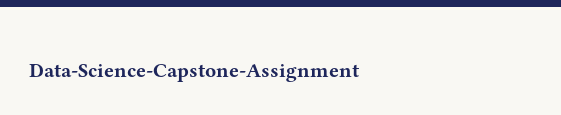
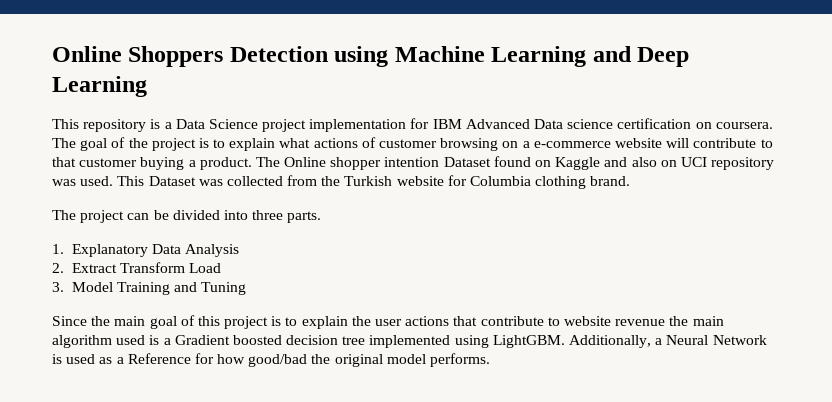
- Data-Science-Capstone-Assignment
+ Online Shoppers Detection using Machine Learning and Deep Learning
+ This repository is a Data Science project implementation for IBM Advanced Data science certification on coursera. The goal of the project is to explain what actions of customer browsing on a e-commerce website will contribute to that customer buying a product. The Online shopper intention Dataset found on Kaggle and also on UCI repository was used. This Dataset was collected from the Turkish website for Columbia clothing brand.
+ The project can be divided into three parts.
+ 1. Explanatory Data Analysis
+ 2. Extract Transform Load
+ 3. Model Training and Tuning
+ Since the main goal of this project is to explain the user actions that contribute to website revenue the main algorithm used is a Gradient boosted decision tree implemented using LightGBM. Additionally, a Neural Network is used as a Reference for how good/bad the original model performs.

